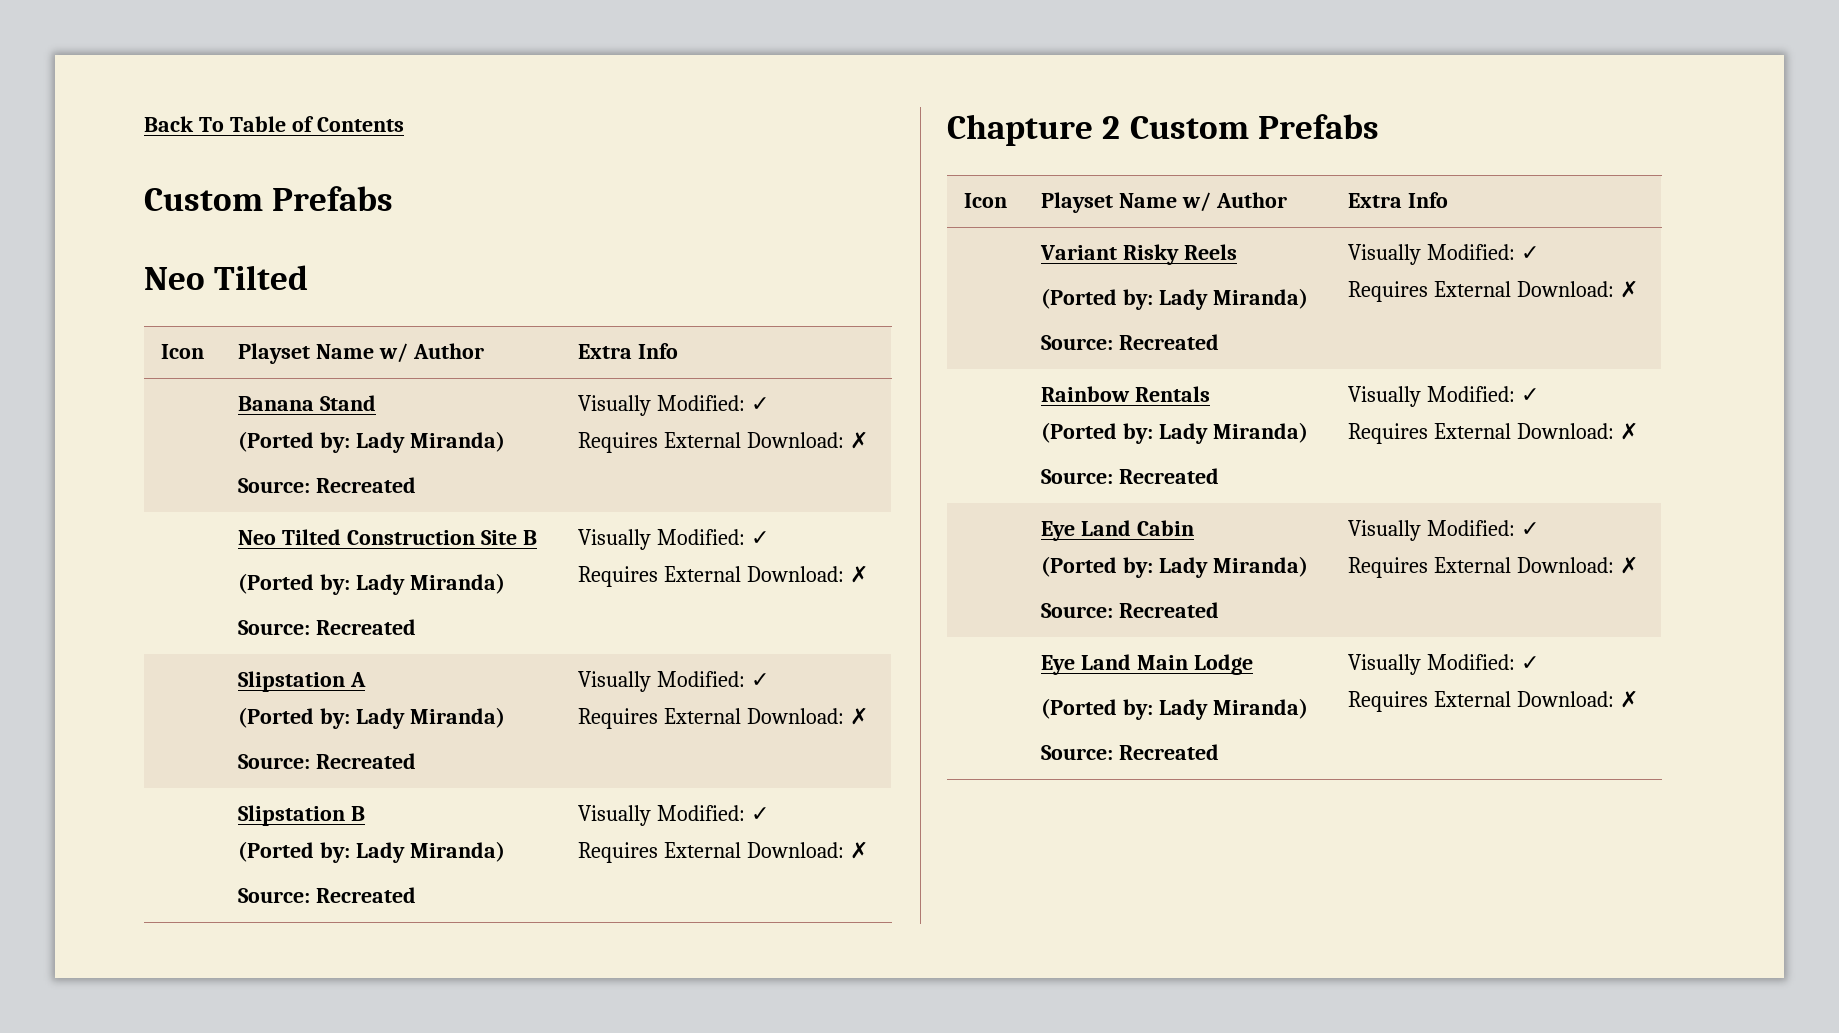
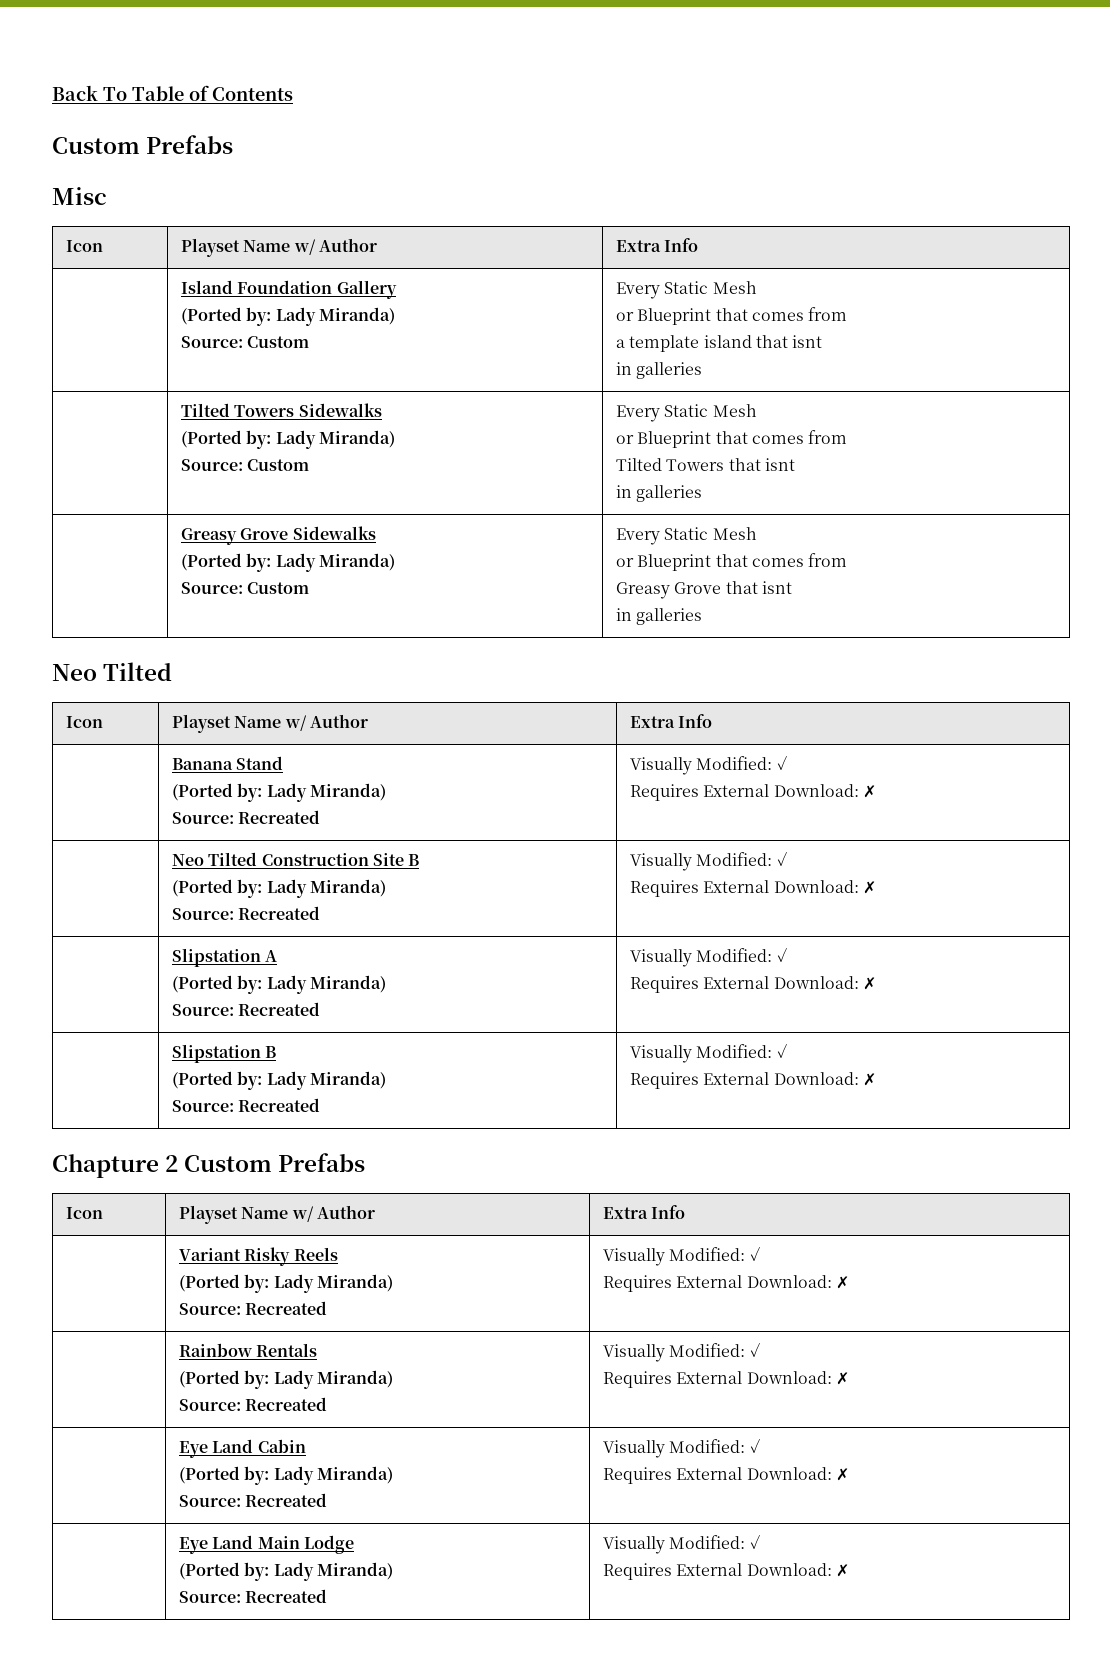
+ Misc
+ Icon | Playset Name w/ Author | Extra Info
+ | Island Foundation Gallery
+ (Ported by: Lady Miranda)
+ Source: Custom | Every Static Mesh
+ or Blueprint that comes from
+ a template island that isnt
+ in galleries
+ | Tilted Towers Sidewalks
+ (Ported by: Lady Miranda)
+ Source: Custom | Every Static Mesh
+ or Blueprint that comes from
+ Tilted Towers that isnt
+ in galleries
+ | Greasy Grove Sidewalks
+ (Ported by: Lady Miranda)
+ Source: Custom | Every Static Mesh
+ or Blueprint that comes from
+ Greasy Grove that isnt
+ in galleries

